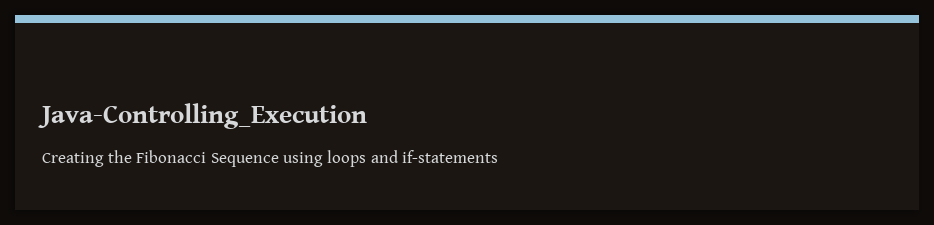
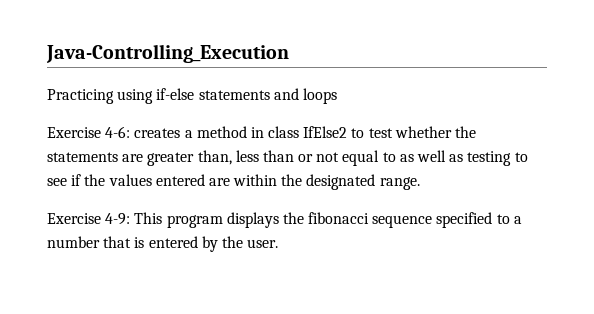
- Creating the Fibonacci Sequence using loops and if-statements
+ Practicing using if-else statements and loops
+ Exercise 4-6: creates a method in class IfElse2 to test whether the statements are greater than, less than or not equal to as well as testing to see if the values entered are within the designated range.
+ Exercise 4-9: This program displays the fibonacci sequence specified to a number that is entered by the user.

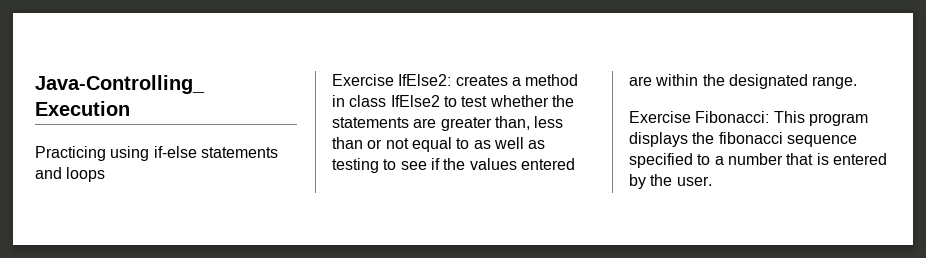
- Exercise 4-6: creates a method in class IfElse2 to test whether the statements are greater than, less than or not equal to as well as testing to see if the values entered are within the designated range.
+ Exercise IfElse2: creates a method in class IfElse2 to test whether the statements are greater than, less than or not equal to as well as testing to see if the values entered are within the designated range.
- Exercise 4-9: This program displays the fibonacci sequence specified to a number that is entered by the user.
+ Exercise Fibonacci: This program displays the fibonacci sequence specified to a number that is entered by the user.

